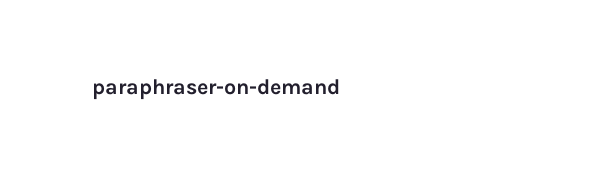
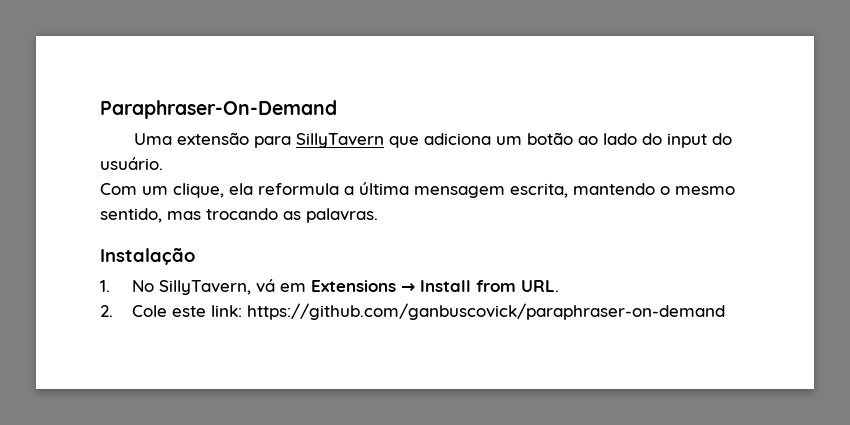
- paraphraser-on-demand
+ Paraphraser-On-Demand
+ Uma extensão para SillyTavern que adiciona um botão ao lado do input do usuário.
+ Com um clique, ela reformula a última mensagem escrita, mantendo o mesmo sentido, mas trocando as palavras.
+ Instalação
+ 1. No SillyTavern, vá em Extensions → Install from URL.
+ 2. Cole este link: https://github.com/ganbuscovick/paraphraser-on-demand

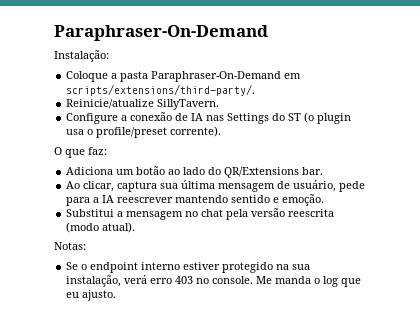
- Uma extensão para SillyTavern que adiciona um botão ao lado do input do usuário.
- Com um clique, ela reformula a última mensagem escrita, mantendo o mesmo sentido, mas trocando as palavras.
- Instalação
- 1. No SillyTavern, vá em Extensions → Install from URL.
- 2. Cole este link: https://github.com/ganbuscovick/paraphraser-on-demand
+ Instalação:
+ Coloque a pasta Paraphraser-On-Demand em scripts/extensions/third-party/.
+ Reinicie/atualize SillyTavern.
+ Configure a conexão de IA nas Settings do ST (o plugin usa o profile/preset corrente).
+ O que faz:
+ Adiciona um botão ao lado do QR/Extensions bar.
+ Ao clicar, captura sua última mensagem de usuário, pede para a IA reescrever mantendo sentido e emoção.
+ Substitui a mensagem no chat pela versão reescrita (modo atual).
+ Notas:
+ Se o endpoint interno estiver protegido na sua instalação, verá erro 403 no console. Me manda o log que eu ajusto.

